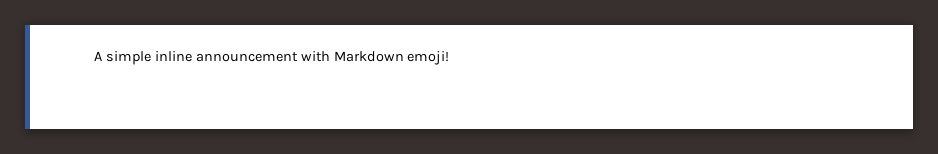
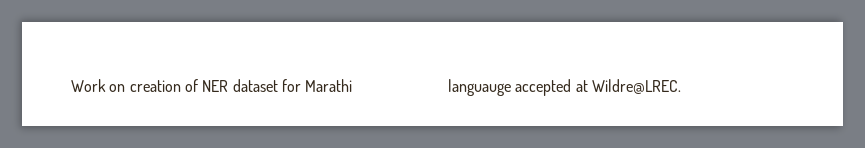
- A simple inline announcement with Markdown emoji!
+ Work on creation of NER dataset for Marathi languauge accepted at Wildre@LREC.

